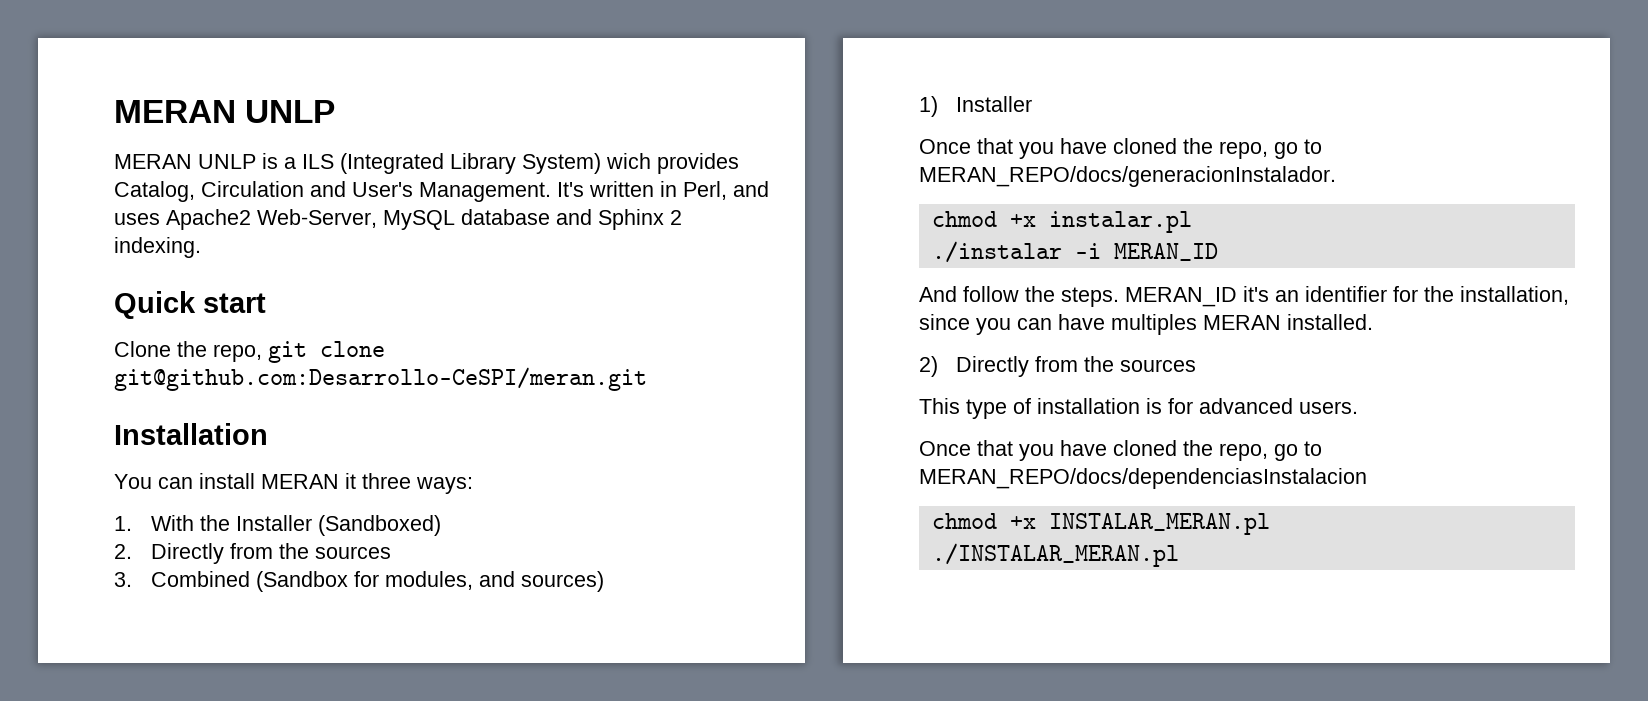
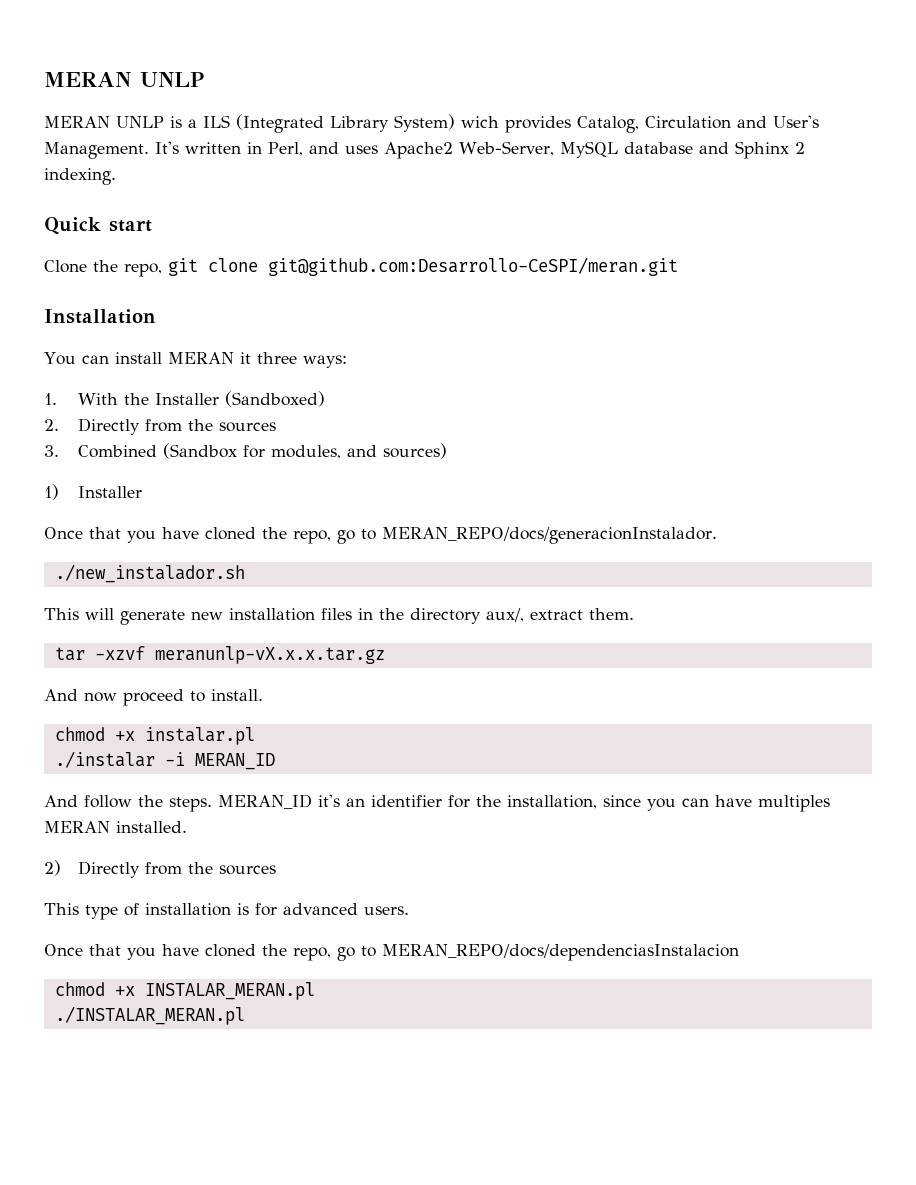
+ ./new_instalador.sh
+ This will generate new installation files in the directory aux/, extract them.
+ tar -xzvf meranunlp-vX.x.x.tar.gz
+ And now proceed to install.

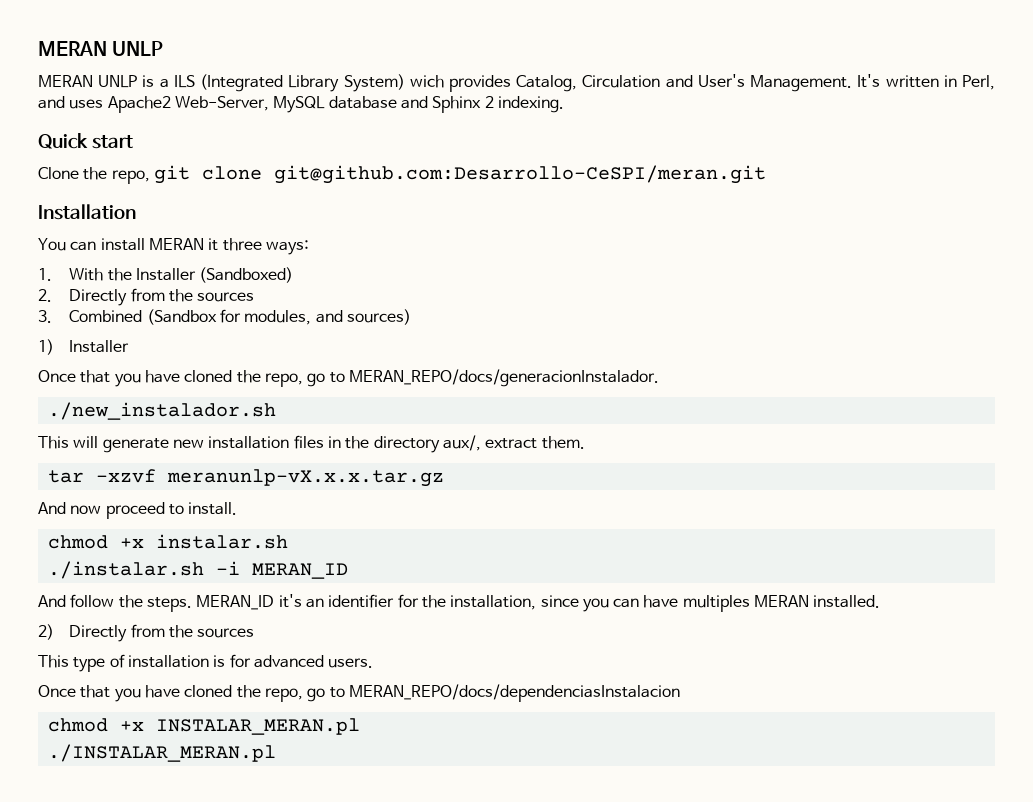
- chmod +x instalar.pl
- ./instalar -i MERAN_ID
+ chmod +x instalar.sh
+ ./instalar.sh -i MERAN_ID

